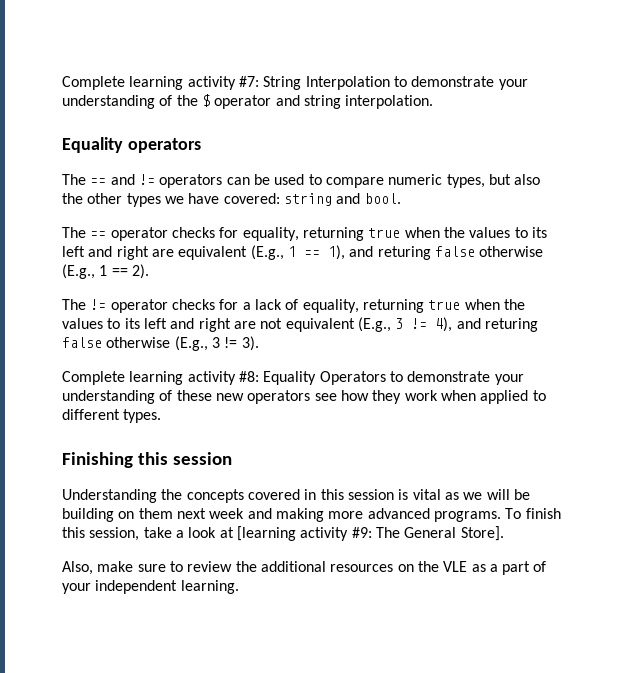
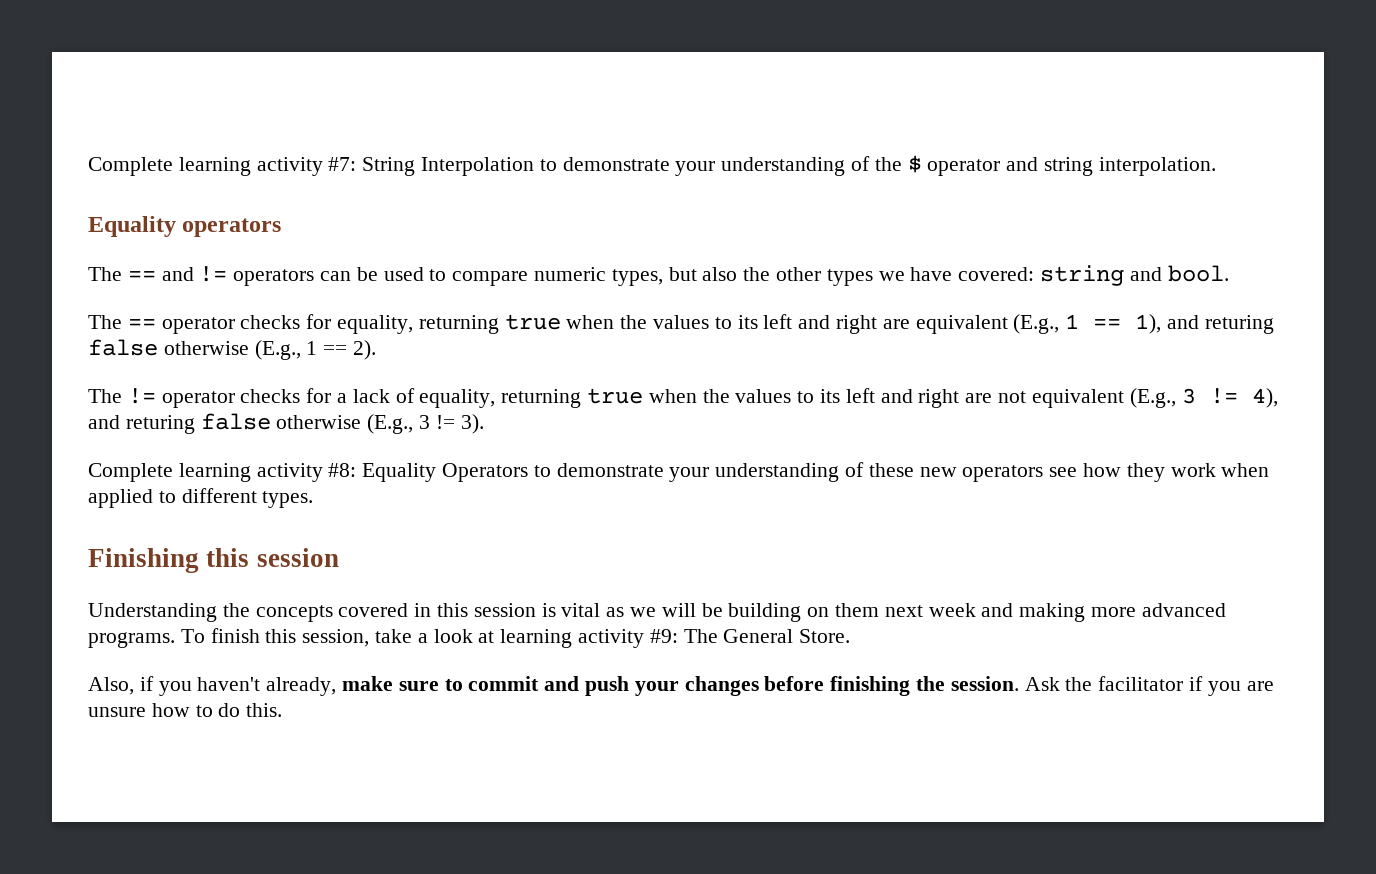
- To finish this session, take a look at [learning activity #9: The General Store].
+ To finish this session, take a look at learning activity #9: The General Store.
- Also, make sure to review the additional resources on the VLE as a part of your independent learning.
+ Also, if you haven't already, make sure to commit and push your changes before finishing the session. Ask the facilitator if you are unsure how to do this.

